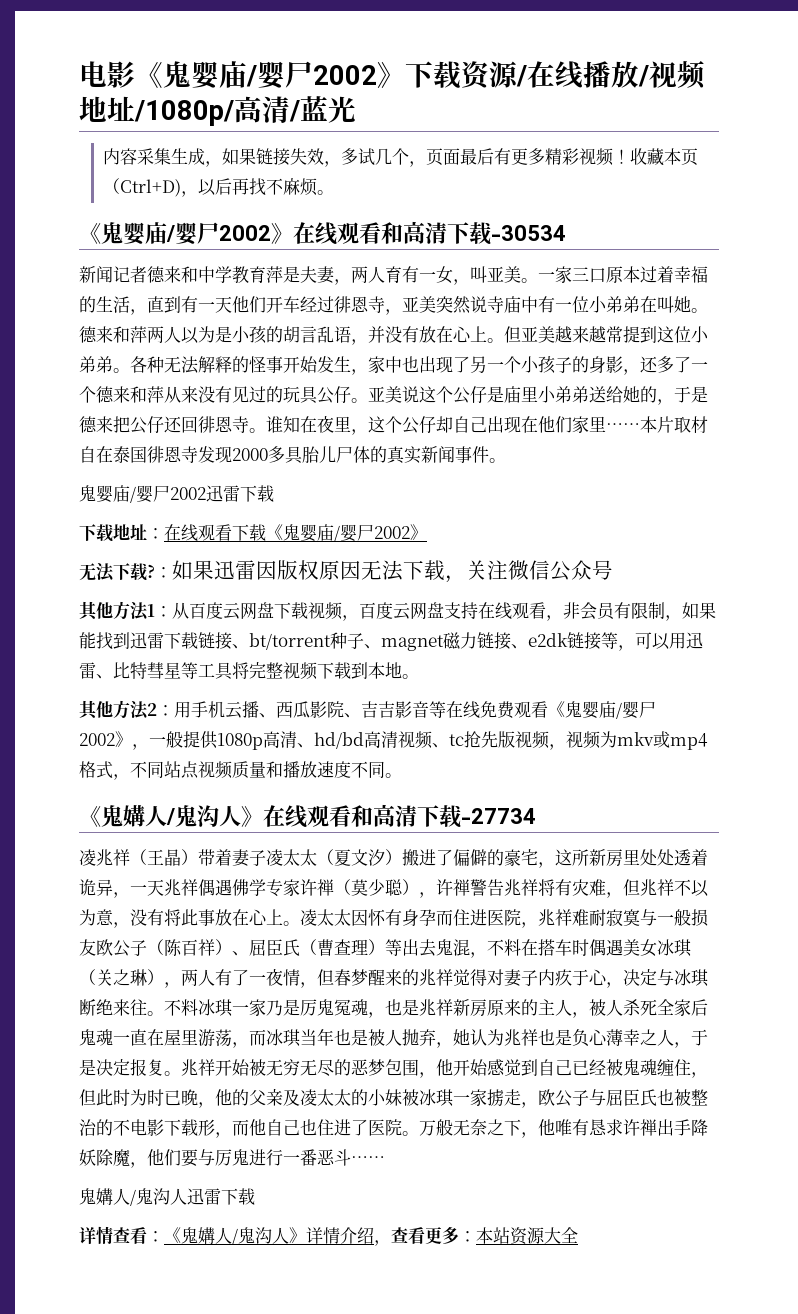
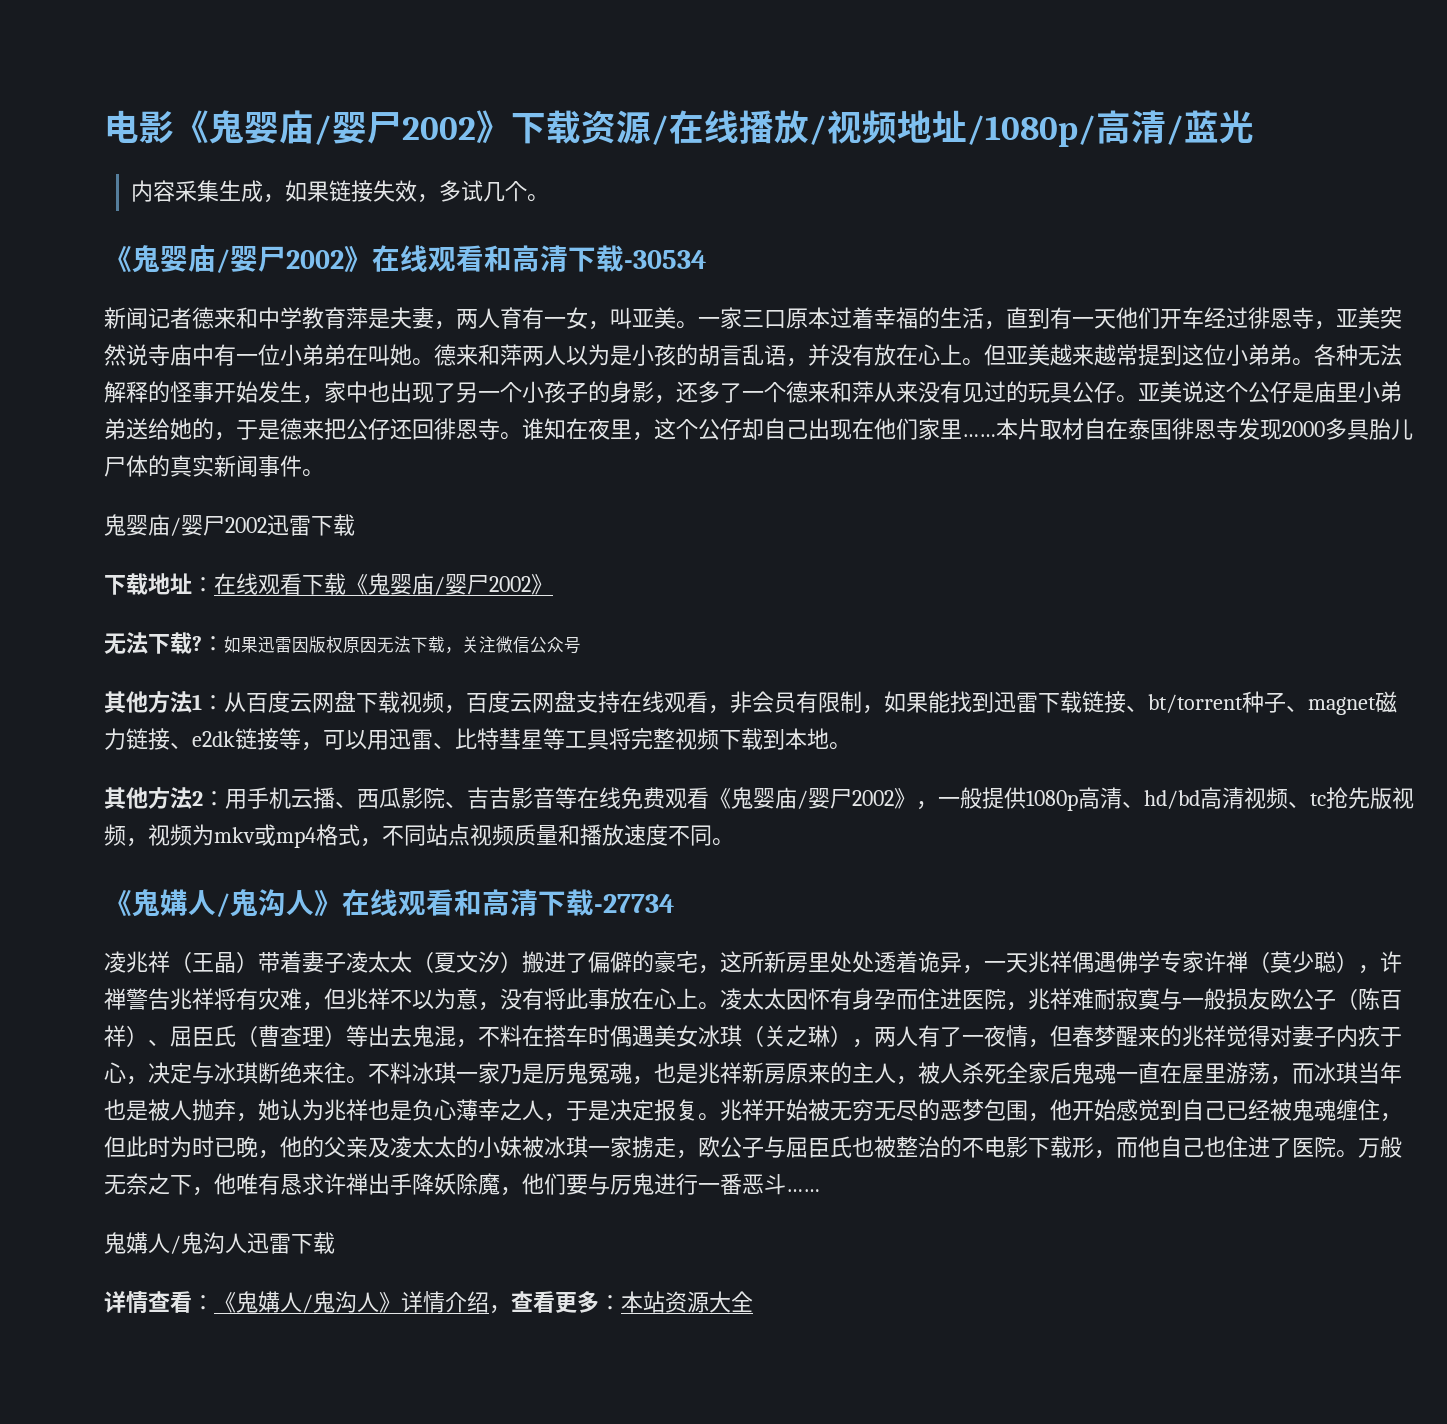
- 内容采集生成，如果链接失效，多试几个，页面最后有更多精彩视频！收藏本页（Ctrl+D)，以后再找不麻烦。
+ 内容采集生成，如果链接失效，多试几个。

